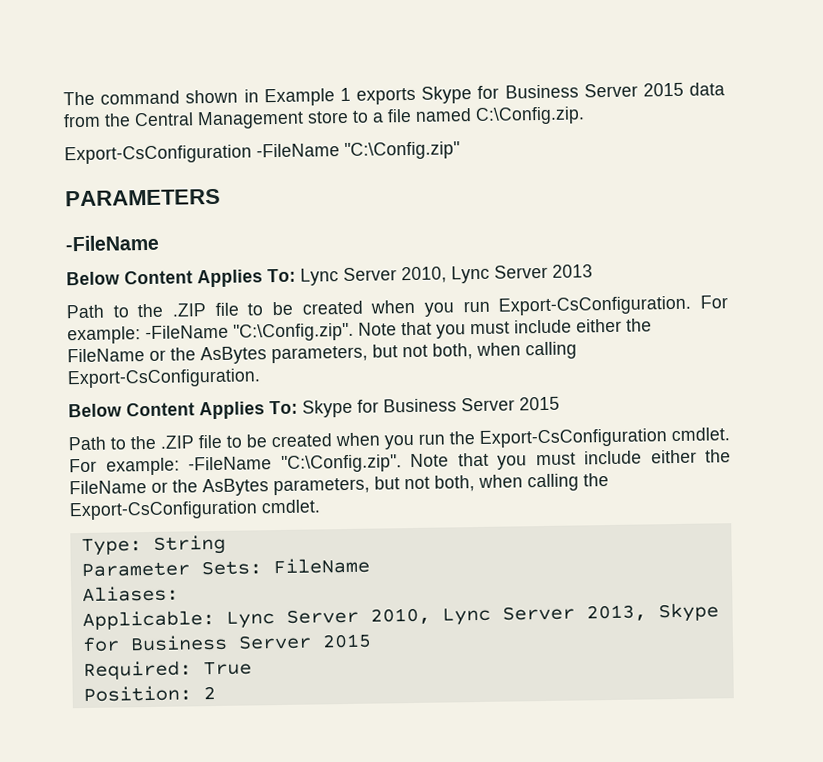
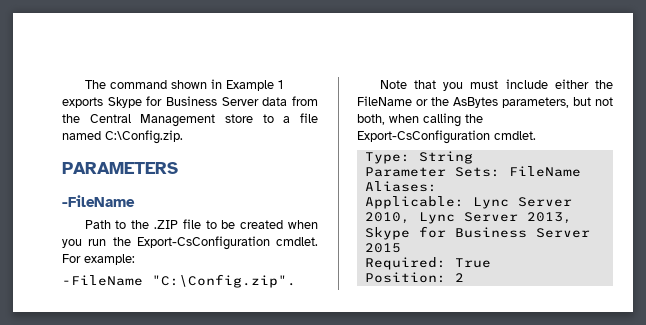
- The command shown in Example 1 exports Skype for Business Server 2015 data from the Central Management store to a file named C:\Config.zip.
+ The command shown in Example 1 exports Skype for Business Server data from the Central Management store to a file named C:\Config.zip.
- Export-CsConfiguration -FileName "C:\Config.zip"
- Below Content Applies To: Lync Server 2010, Lync Server 2013
- Path to the .ZIP file to be created when you run Export-CsConfiguration. For example: -FileName "C:\Config.zip". Note that you must include either the FileName or the AsBytes parameters, but not both, when calling Export-CsConfiguration.
- Below Content Applies To: Skype for Business Server 2015
- For example: -FileName "C:\Config.zip". Note that you must include either the FileName or the AsBytes parameters, but not both, when calling the Export-CsConfiguration cmdlet.
+ For example:
+ -FileName "C:\Config.zip".
+ Note that you must include either the FileName or the AsBytes parameters, but not both, when calling the Export-CsConfiguration cmdlet.

